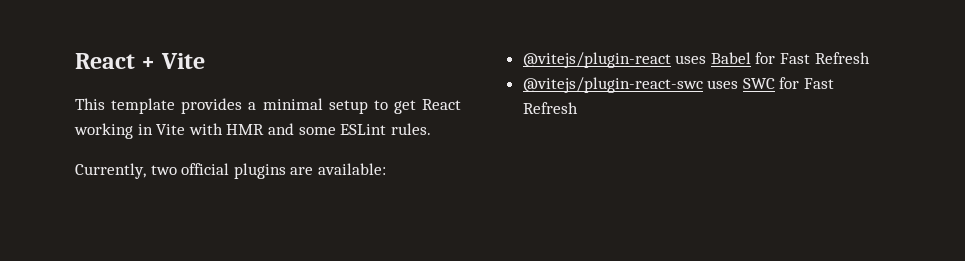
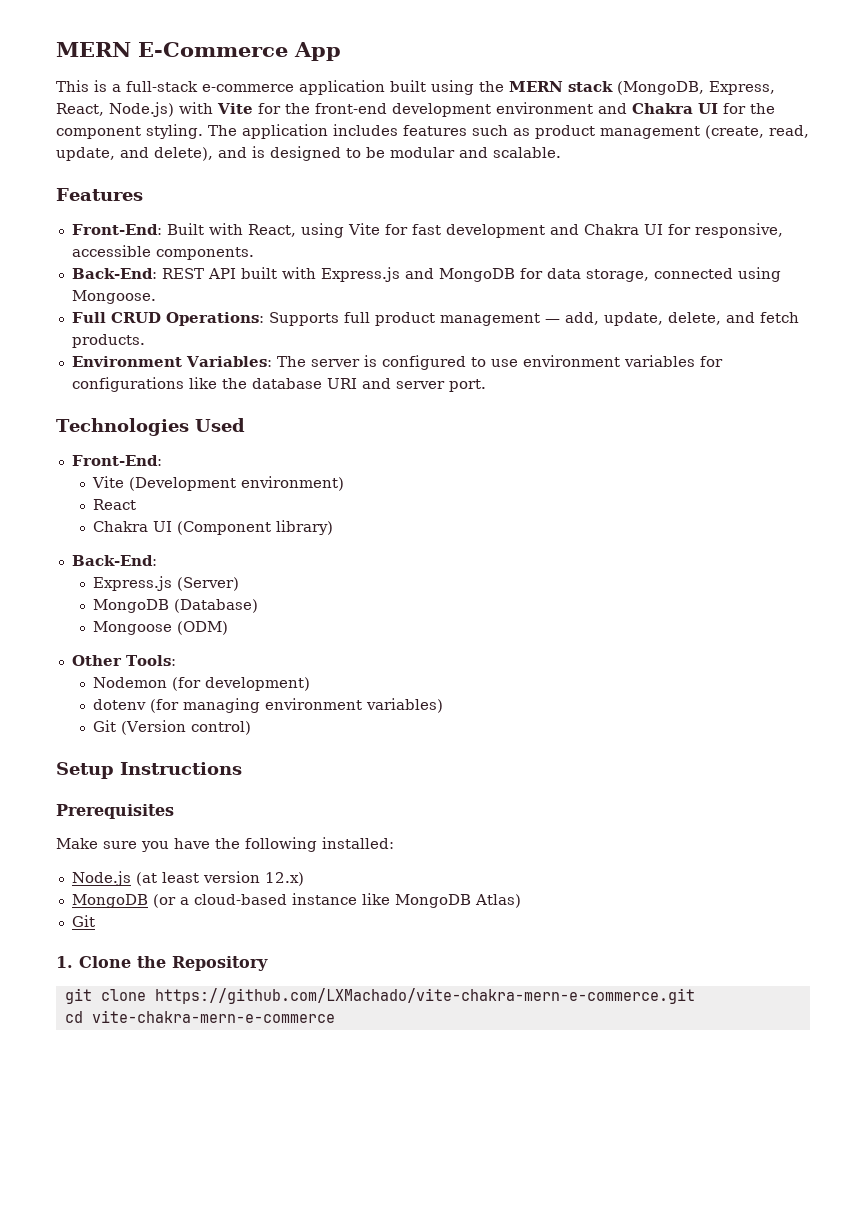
- React + Vite
- This template provides a minimal setup to get React working in Vite with HMR and some ESLint rules.
- Currently, two official plugins are available:
- @vitejs/plugin-react uses Babel for Fast Refresh
- @vitejs/plugin-react-swc uses SWC for Fast Refresh
+ MERN E-Commerce App
+ This is a full-stack e-commerce application built using the MERN stack (MongoDB, Express, React, Node.js) with Vite for the front-end development environment and Chakra UI for the component styling. The application includes features such as product management (create, read, update, and delete), and is designed to be modular and scalable.
+ Features
+ Front-End: Built with React, using Vite for fast development and Chakra UI for responsive, accessible components.
+ Back-End: REST API built with Express.js and MongoDB for data storage, connected using Mongoose.
+ Full CRUD Operations: Supports full product management — add, update, delete, and fetch products.
+ Environment Variables: The server is configured to use environment variables for configurations like the database URI and server port.
+ Technologies Used
+ Front-End:
+ Vite (Development environment)
+ React
+ Chakra UI (Component library)
+ Back-End:
+ Express.js (Server)
+ MongoDB (Database)
+ Mongoose (ODM)
+ Other Tools:
+ Nodemon (for development)
+ dotenv (for managing environment variables)
+ Git (Version control)
+ Setup Instructions
+ Prerequisites
+ Make sure you have the following installed:
+ Node.js (at least version 12.x)
+ MongoDB (or a cloud-based instance like MongoDB Atlas)
+ Git
+ 1. Clone the Repository
+ git clone https://github.com/LXMachado/vite-chakra-mern-e-commerce.git
+ cd vite-chakra-mern-e-commerce

